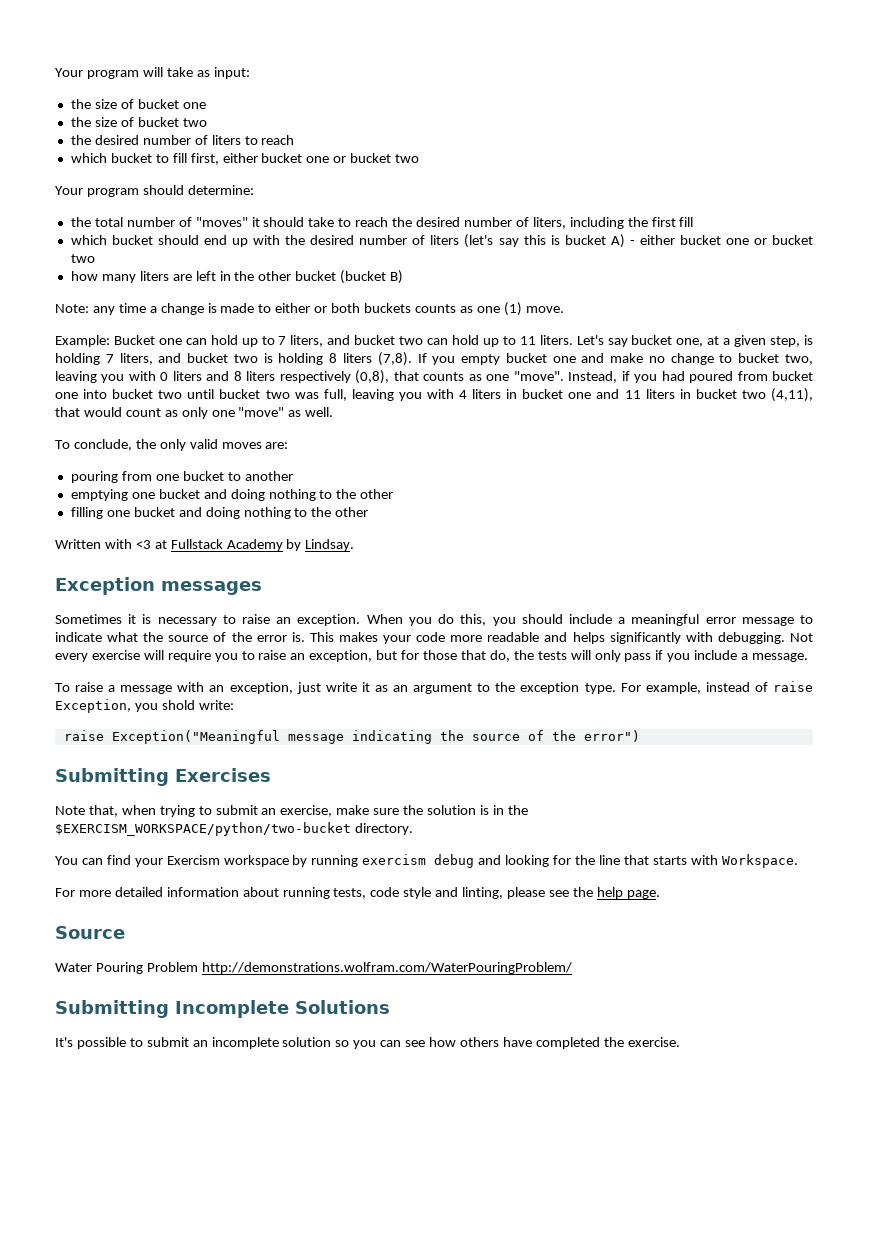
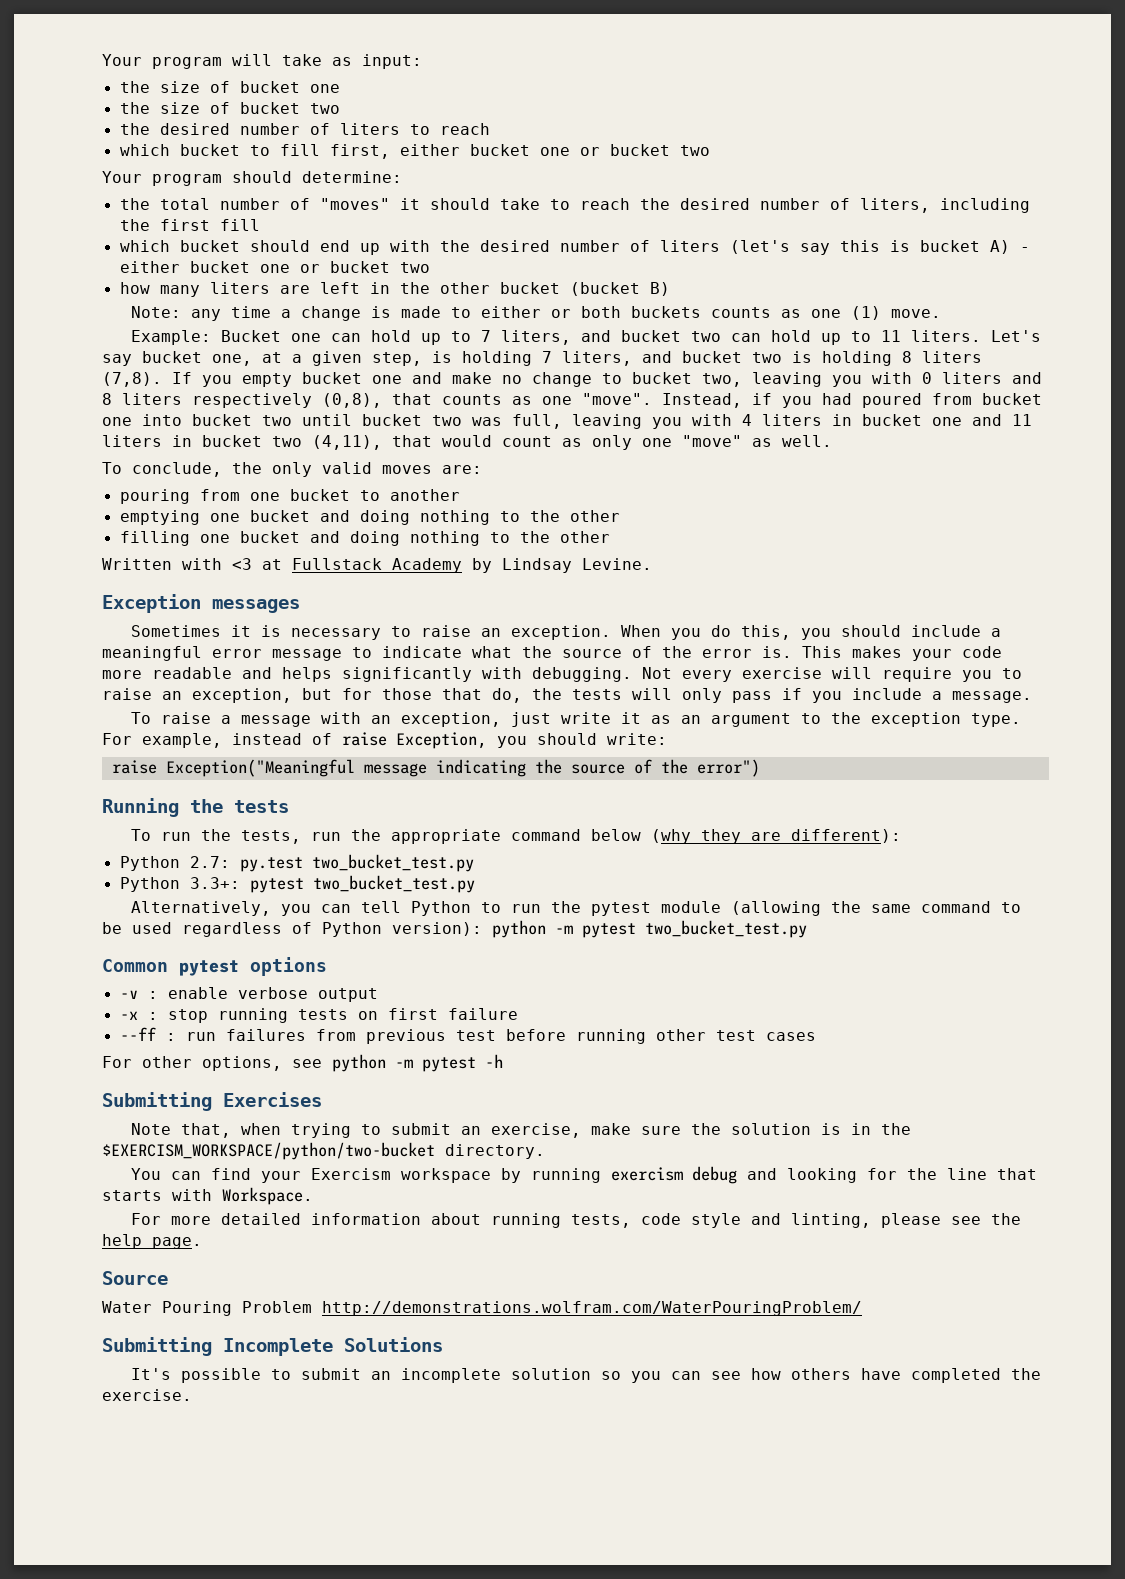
- Written with <3 at Fullstack Academy by Lindsay.
+ Written with <3 at Fullstack Academy by Lindsay Levine.
- For example, instead of raise Exception, you shold write:
+ For example, instead of raise Exception, you should write:
+ Running the tests
+ To run the tests, run the appropriate command below (why they are different):
+ Python 2.7: py.test two_bucket_test.py
+ Python 3.3+: pytest two_bucket_test.py
+ Alternatively, you can tell Python to run the pytest module (allowing the same command to be used regardless of Python version): python -m pytest two_bucket_test.py
+ Common pytest options
+ -v : enable verbose output
+ -x : stop running tests on first failure
+ --ff : run failures from previous test before running other test cases
+ For other options, see python -m pytest -h

